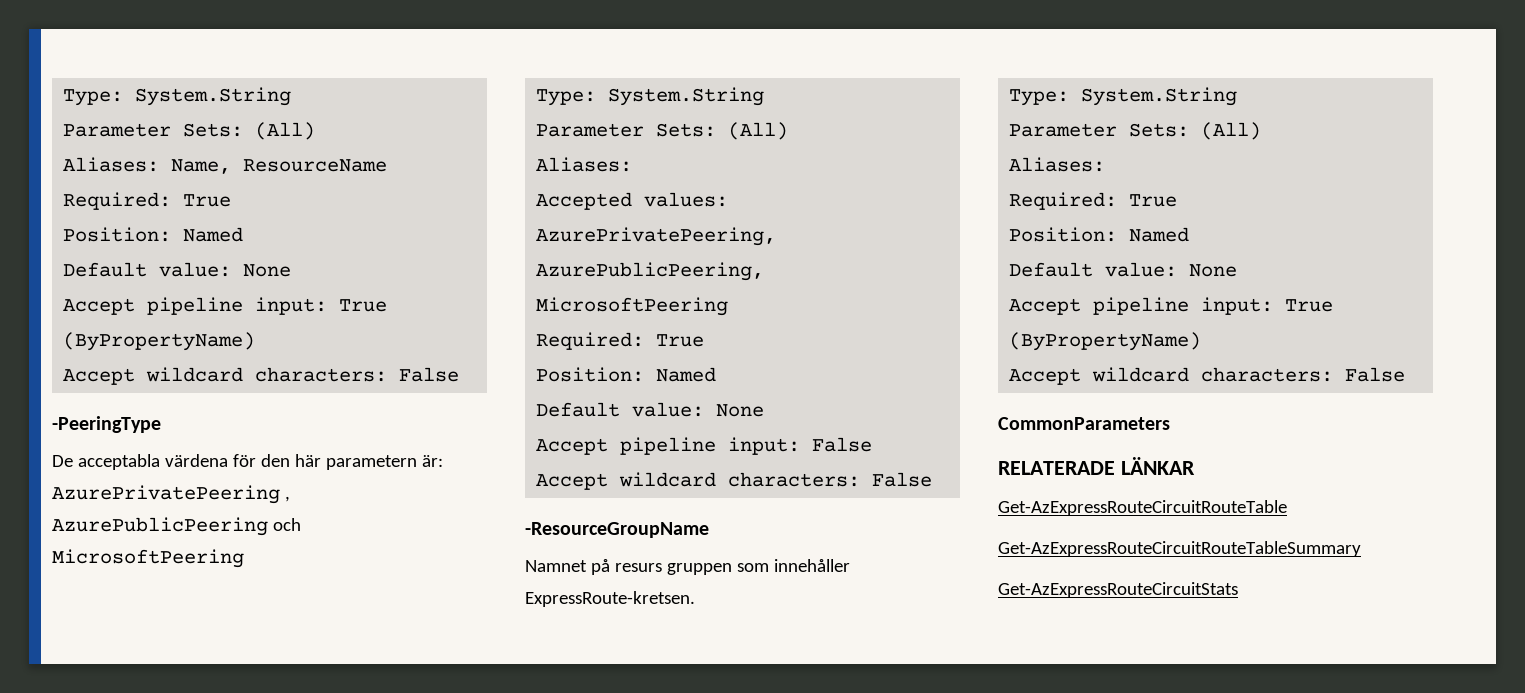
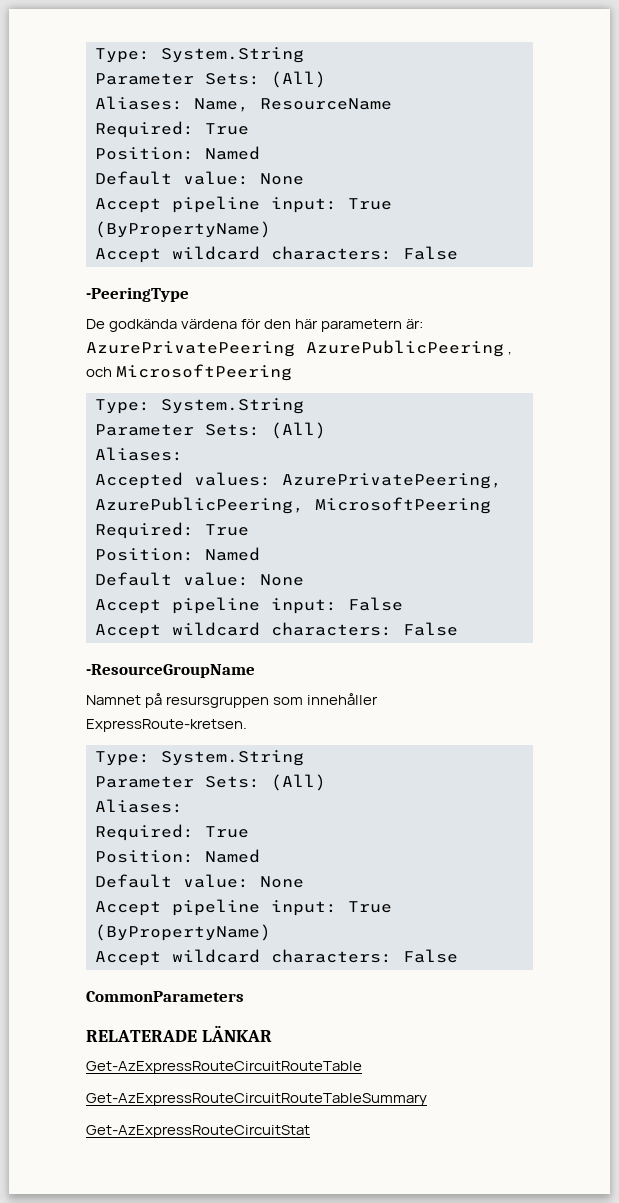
- De acceptabla värdena för den här parametern är: AzurePrivatePeering , AzurePublicPeering och MicrosoftPeering
+ De godkända värdena för den här parametern är: AzurePrivatePeering AzurePublicPeering , och MicrosoftPeering
- Namnet på resurs gruppen som innehåller ExpressRoute-kretsen.
+ Namnet på resursgruppen som innehåller ExpressRoute-kretsen.
- Get-AzExpressRouteCircuitStats
+ Get-AzExpressRouteCircuitStat

